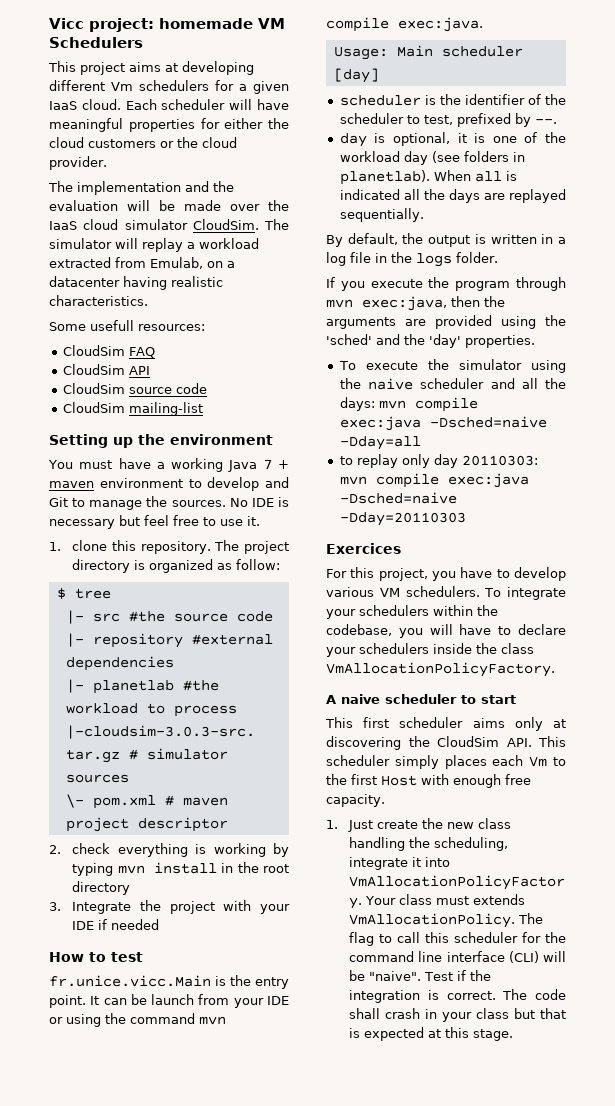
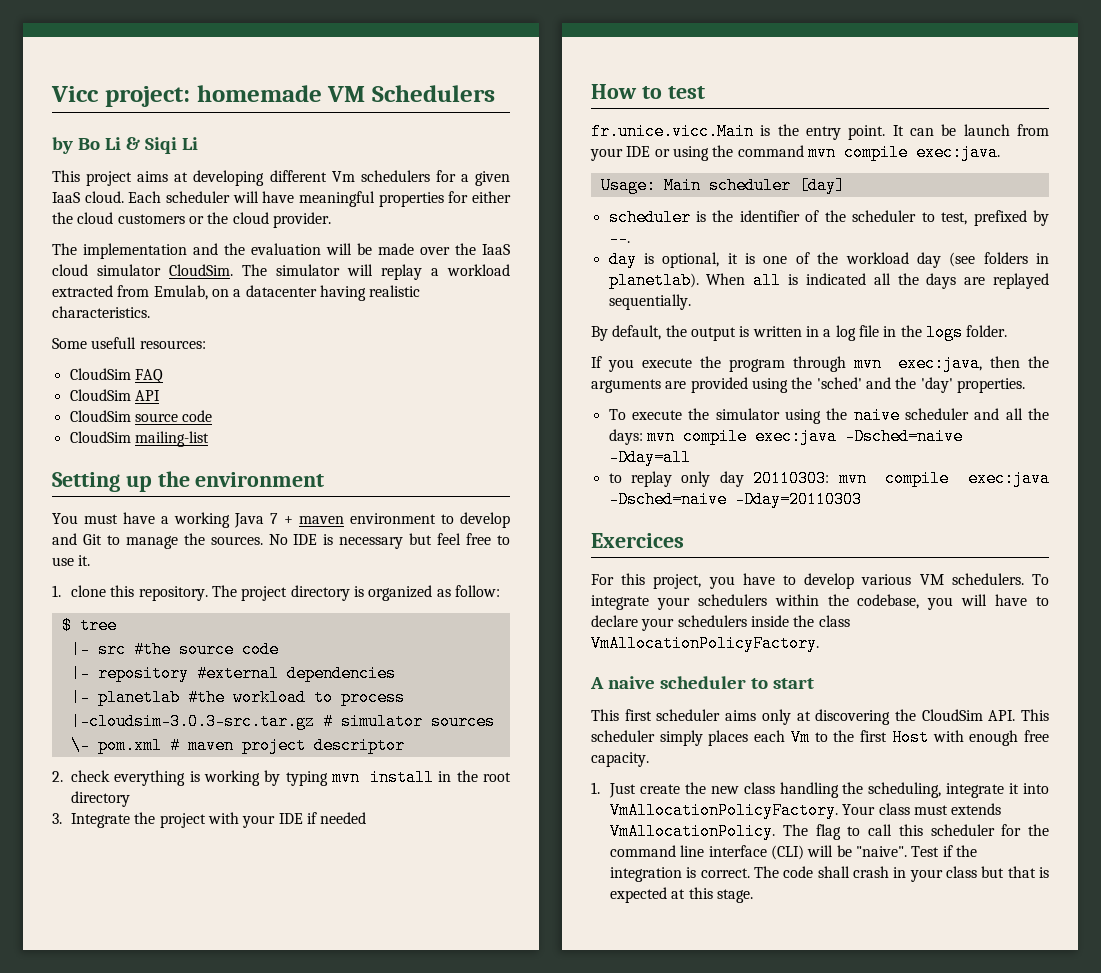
+ by Bo Li & Siqi Li

